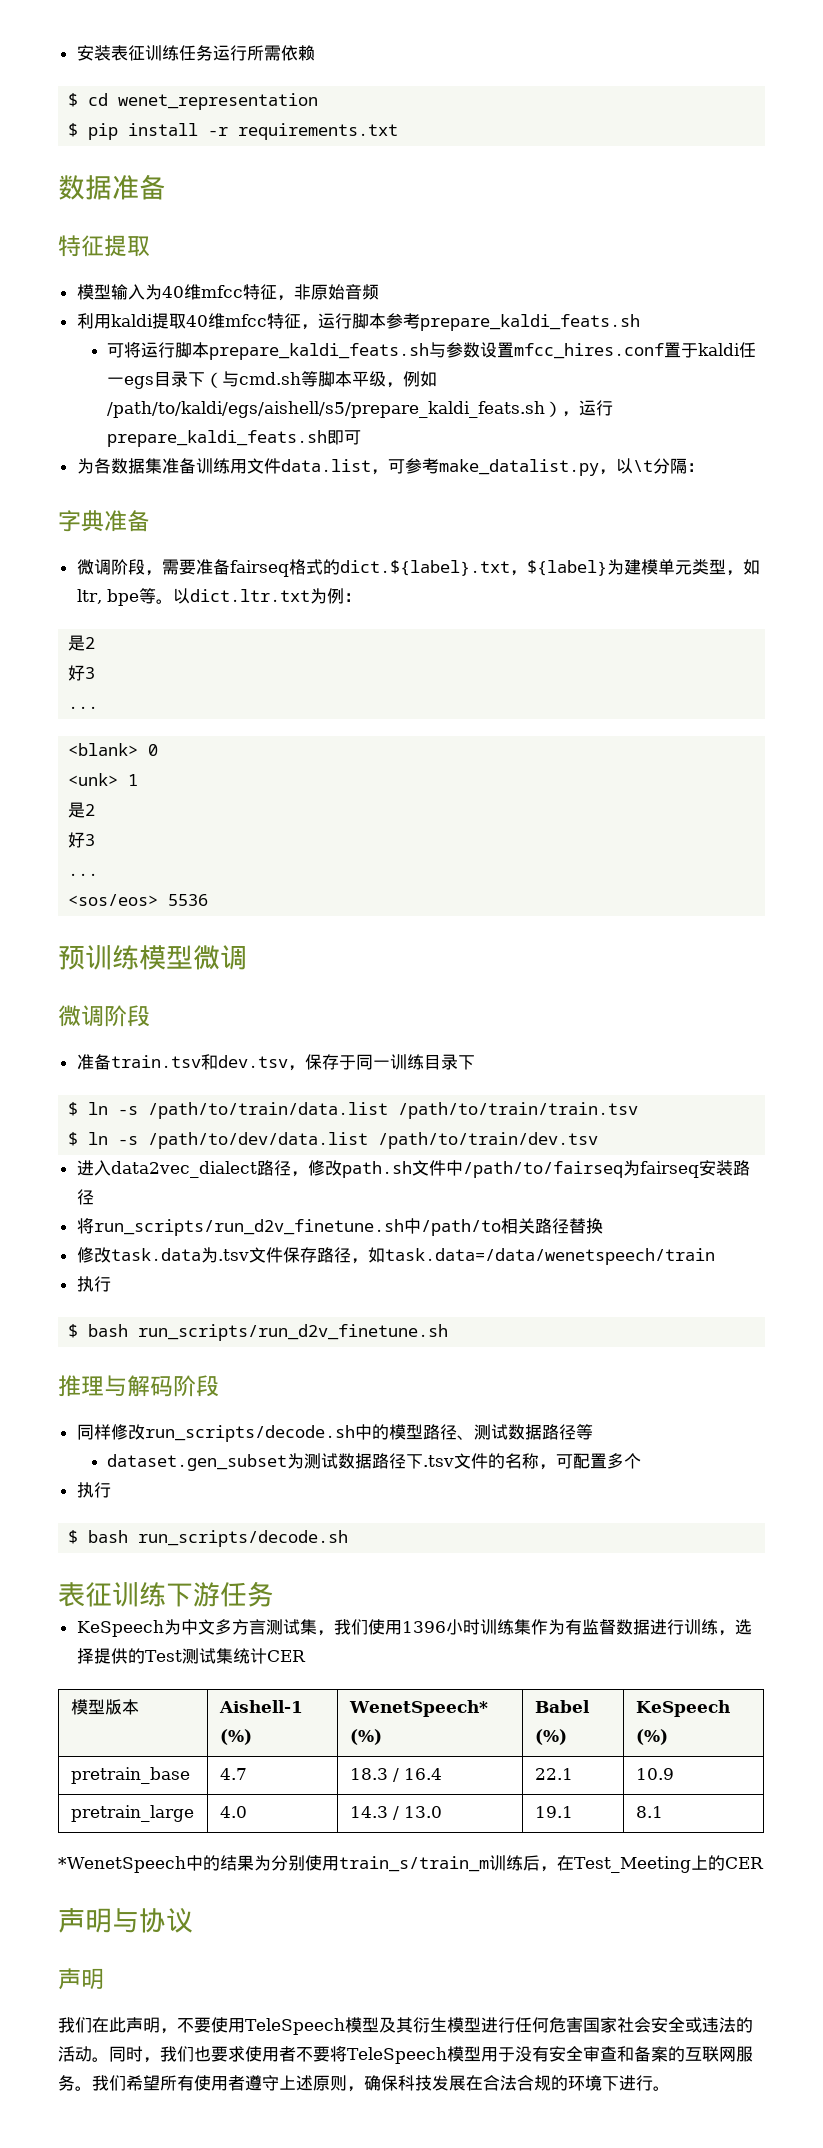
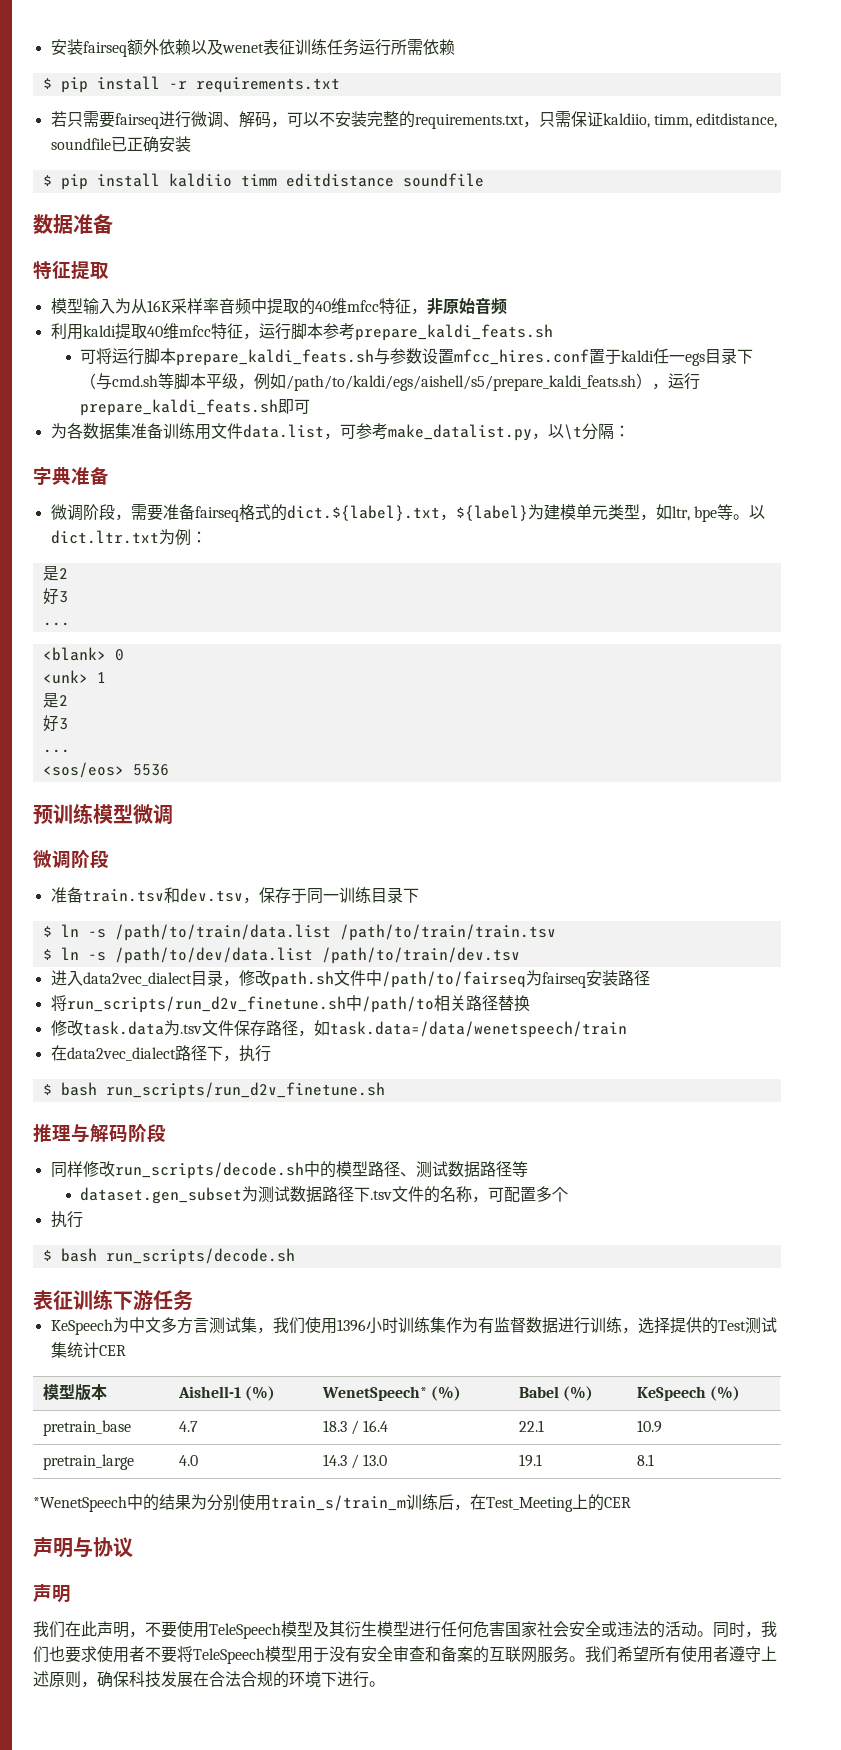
- 安装表征训练任务运行所需依赖
+ 安装fairseq额外依赖以及wenet表征训练任务运行所需依赖
- $ cd wenet_representation
  $ pip install -r requirements.txt
+ 若只需要fairseq进行微调、解码，可以不安装完整的requirements.txt，只需保证kaldiio, timm, editdistance, soundfile已正确安装
+ $ pip install kaldiio timm editdistance soundfile
- 模型输入为40维mfcc特征，非原始音频
+ 模型输入为从16K采样率音频中提取的40维mfcc特征，非原始音频
- 进入data2vec_dialect路径，修改path.sh文件中/path/to/fairseq为fairseq安装路径
+ 进入data2vec_dialect目录，修改path.sh文件中/path/to/fairseq为fairseq安装路径
  修改task.data为.tsv文件保存路径，如task.data=/data/wenetspeech/train
- 执行
+ 在data2vec_dialect路径下，执行

